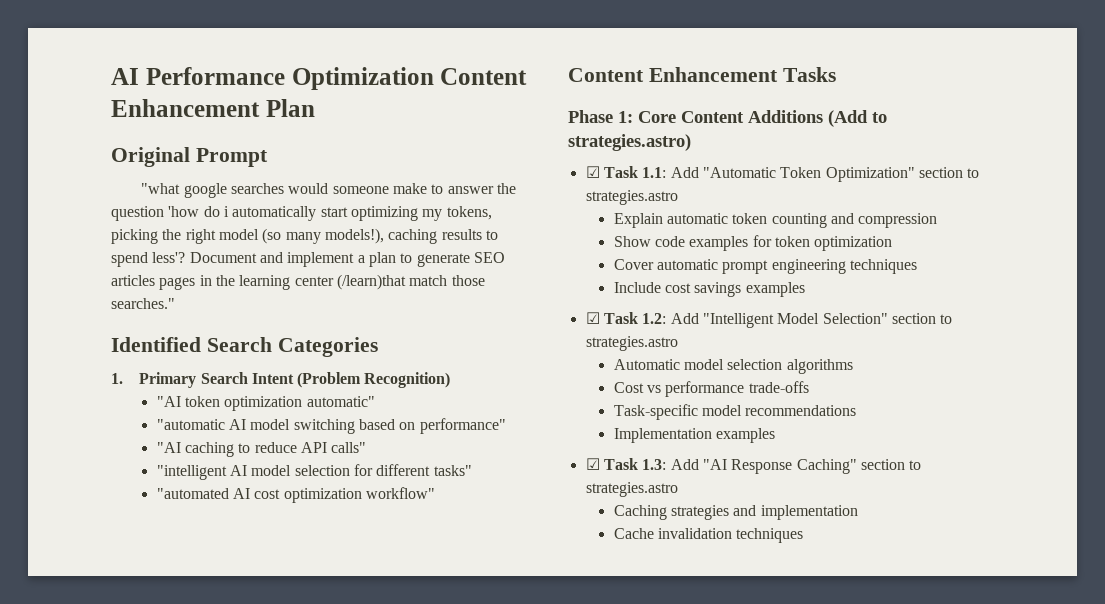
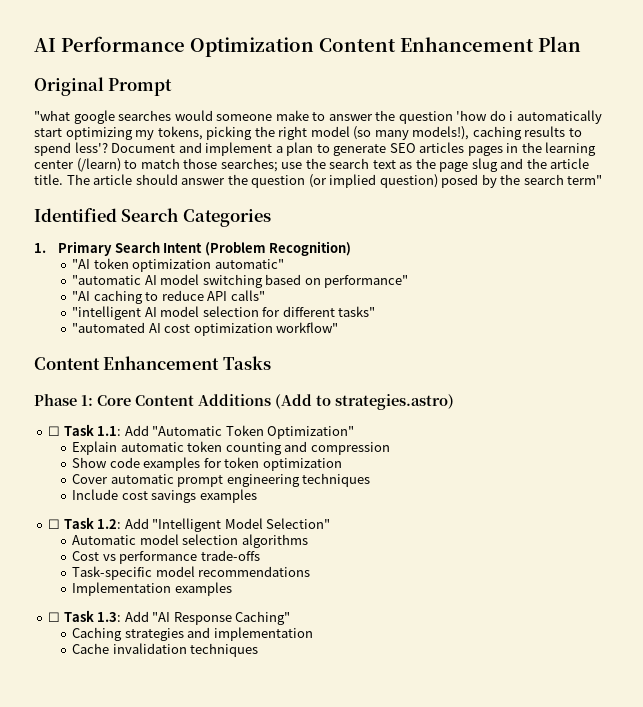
- Document and implement a plan to generate SEO articles pages in the learning center (/learn)that match those searches."
+ Document and implement a plan to generate SEO articles pages in the learning center (/learn) to match those searches; use the search text as the page slug and the article title. The article should answer the question (or implied question) posed by the search term"
- ☑ Task 1.1: Add "Automatic Token Optimization" section to strategies.astro
+ ☐ Task 1.1: Add "Automatic Token Optimization"
- ☑ Task 1.2: Add "Intelligent Model Selection" section to strategies.astro
+ ☐ Task 1.2: Add "Intelligent Model Selection"
- ☑ Task 1.3: Add "AI Response Caching" section to strategies.astro
+ ☐ Task 1.3: Add "AI Response Caching"

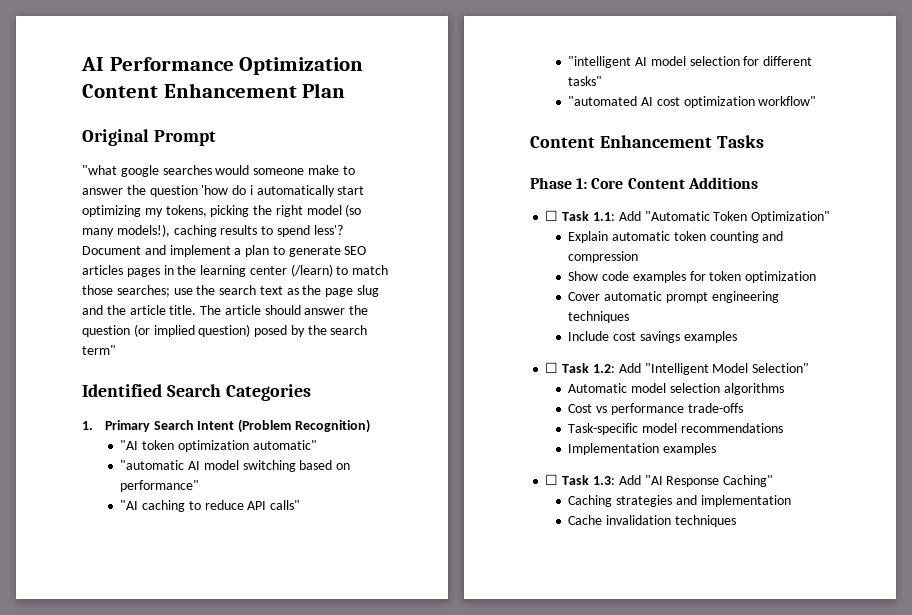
- Phase 1: Core Content Additions (Add to strategies.astro)
+ Phase 1: Core Content Additions

